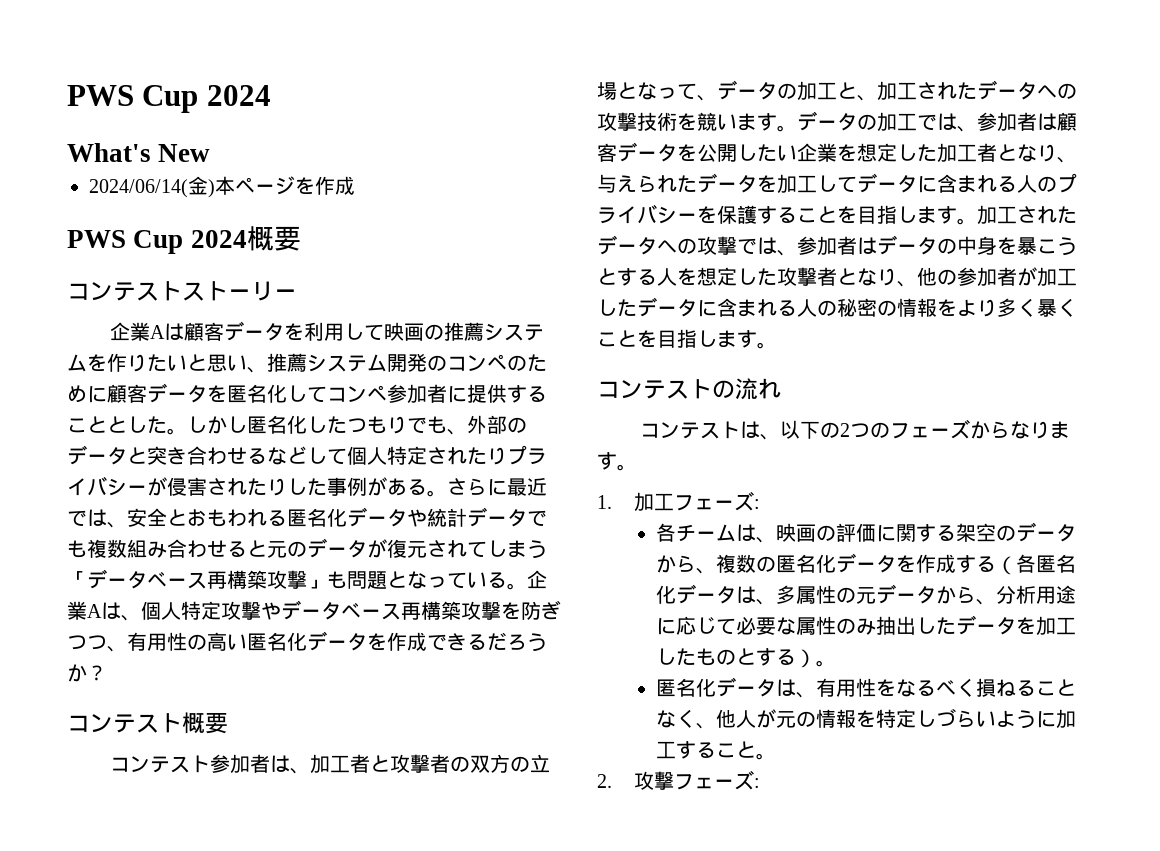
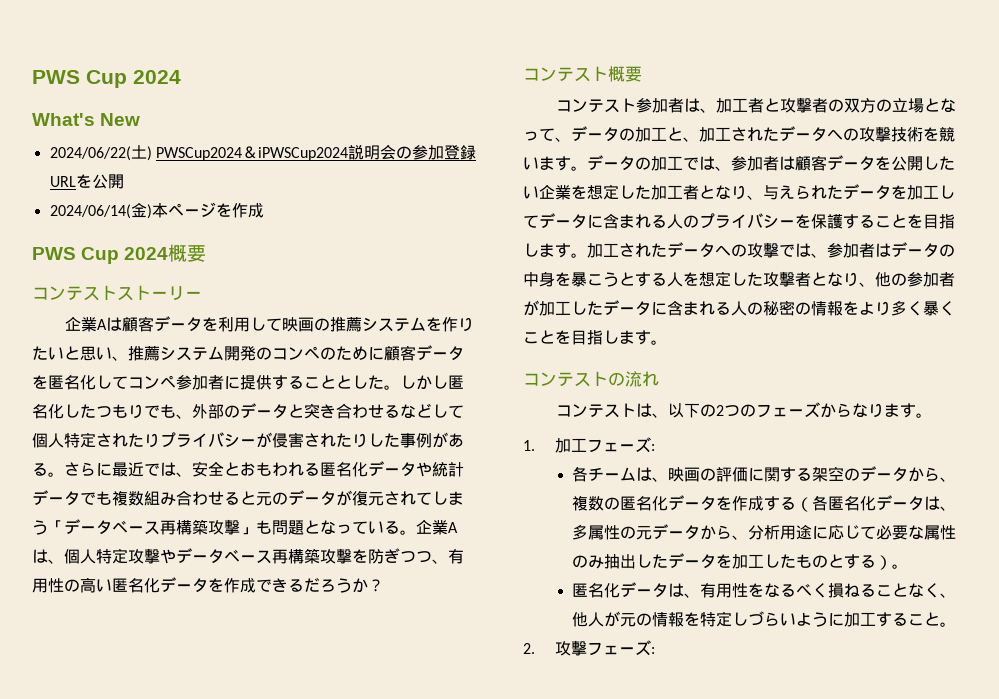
+ 2024/06/22(土) PWSCup2024＆iPWSCup2024説明会の参加登録URLを公開

